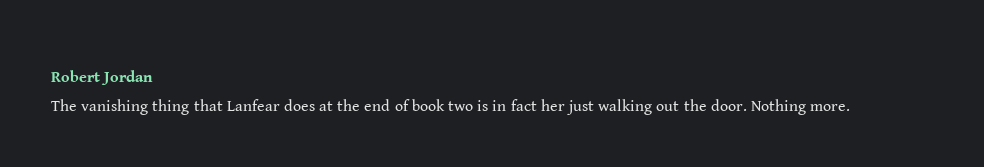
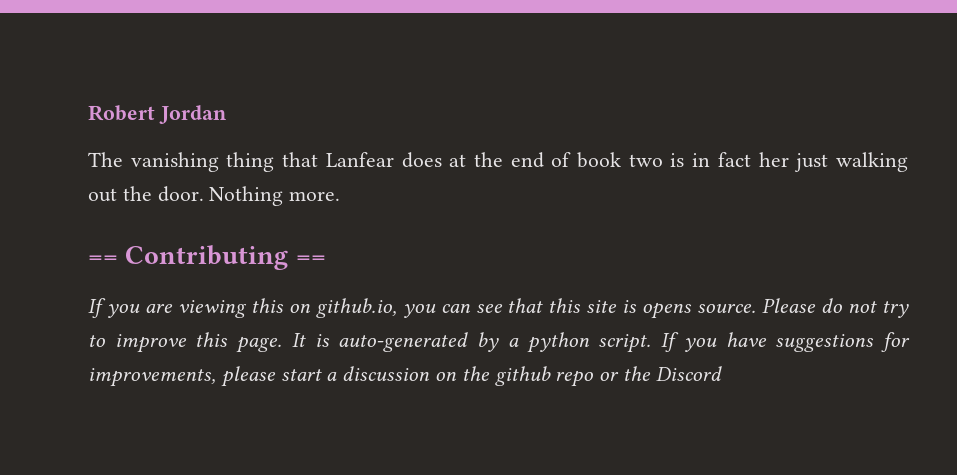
+ == Contributing ==
+ If you are viewing this on github.io, you can see that this site is opens source. Please do not try to improve this page. It is auto-generated by a python script. If you have suggestions for improvements, please start a discussion on the github repo or the Discord

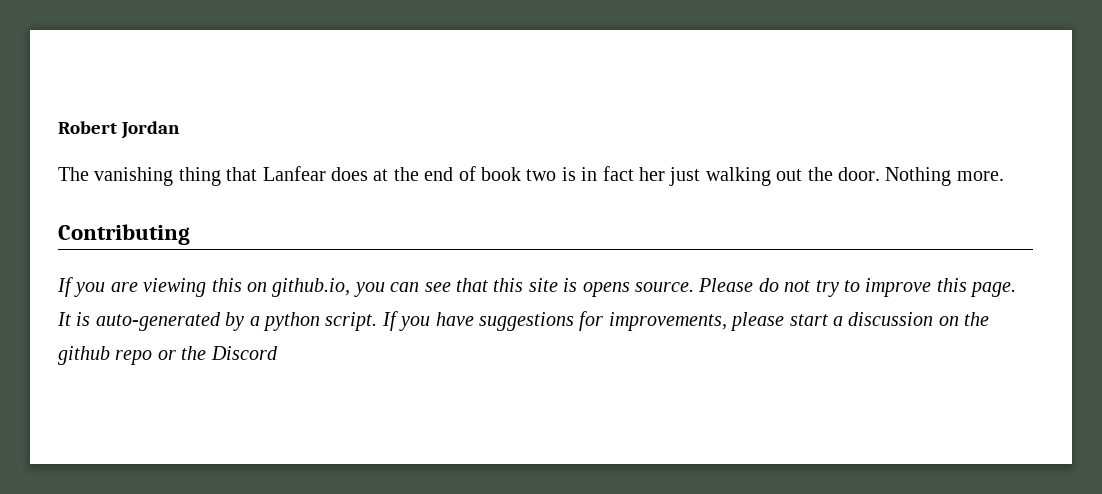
- == Contributing ==
+ Contributing

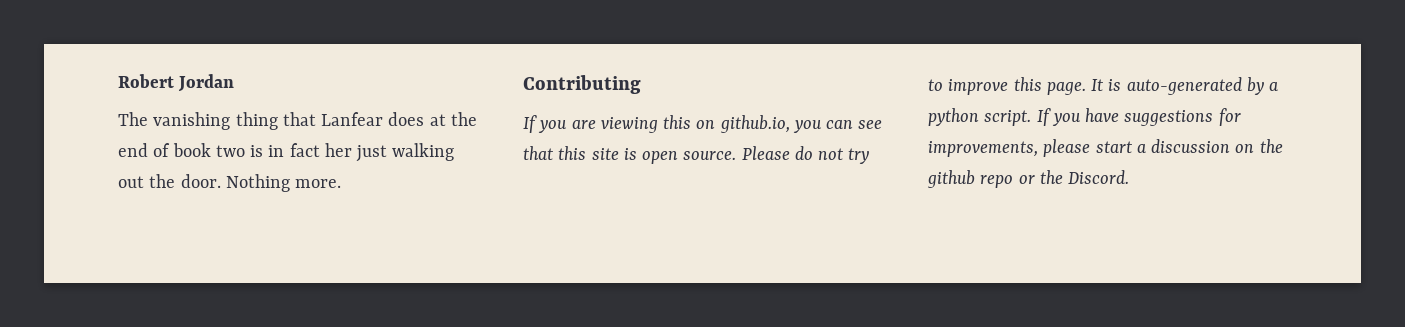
- If you are viewing this on github.io, you can see that this site is opens source.
+ If you are viewing this on github.io, you can see that this site is open source.
- If you have suggestions for improvements, please start a discussion on the github repo or the Discord
+ If you have suggestions for improvements, please start a discussion on the github repo or the Discord.

